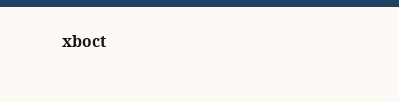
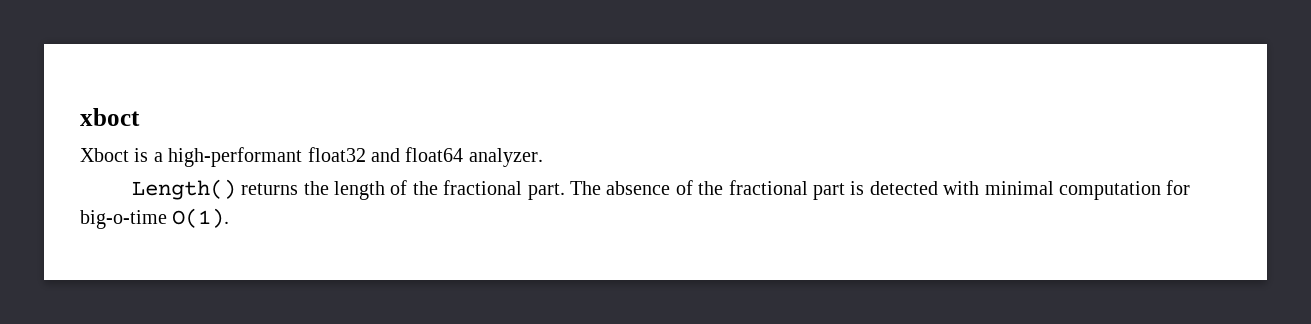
+ Xboct is a high-performant float32 and float64 analyzer.
+ Length() returns the length of the fractional part. The absence of the fractional part is detected with minimal computation for big-o-time O(1).

